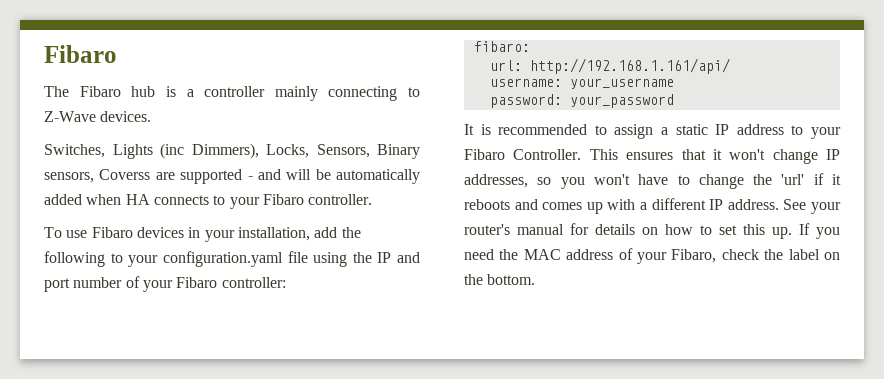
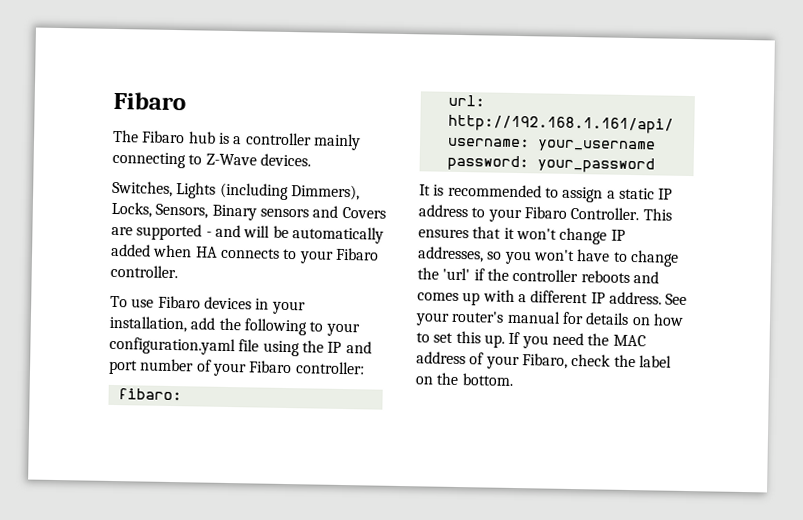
- Switches, Lights (inc Dimmers), Locks, Sensors, Binary sensors, Coverss are supported - and will be automatically added when HA connects to your Fibaro controller.
+ Switches, Lights (including Dimmers), Locks, Sensors, Binary sensors and Covers are supported - and will be automatically added when HA connects to your Fibaro controller.
- This ensures that it won't change IP addresses, so you won't have to change the 'url' if it reboots and comes up with a different IP address.
+ This ensures that it won't change IP addresses, so you won't have to change the 'url' if the controller reboots and comes up with a different IP address.

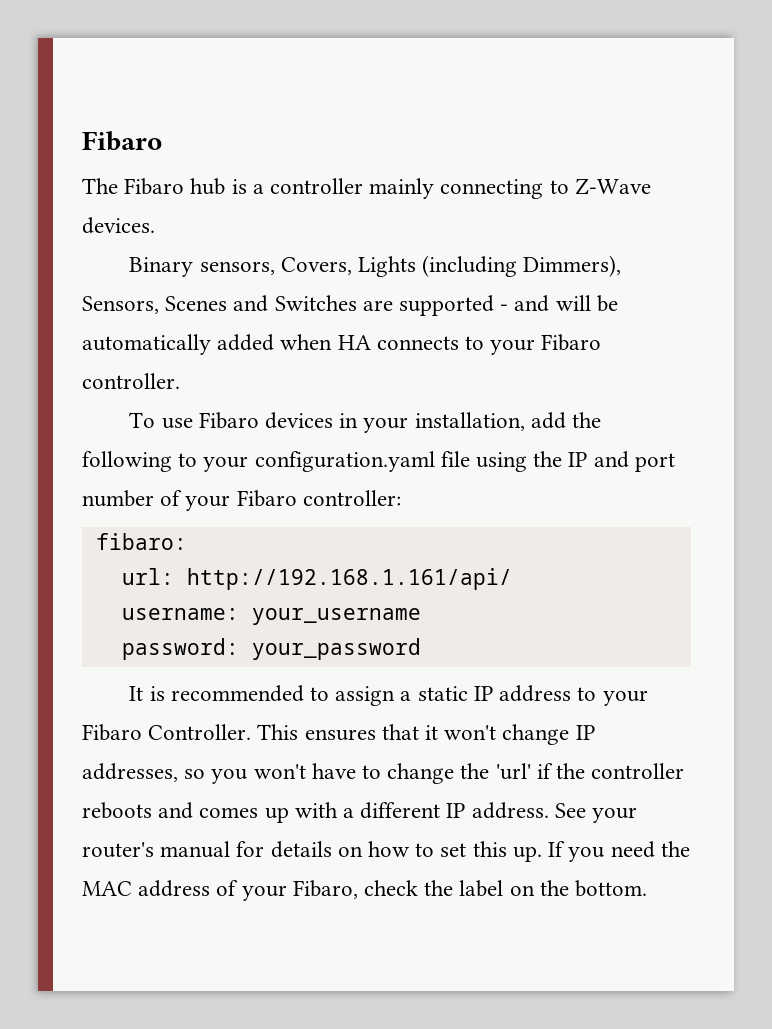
- Switches, Lights (including Dimmers), Locks, Sensors, Binary sensors and Covers are supported - and will be automatically added when HA connects to your Fibaro controller.
+ Binary sensors, Covers, Lights (including Dimmers), Sensors, Scenes and Switches are supported - and will be automatically added when HA connects to your Fibaro controller.

